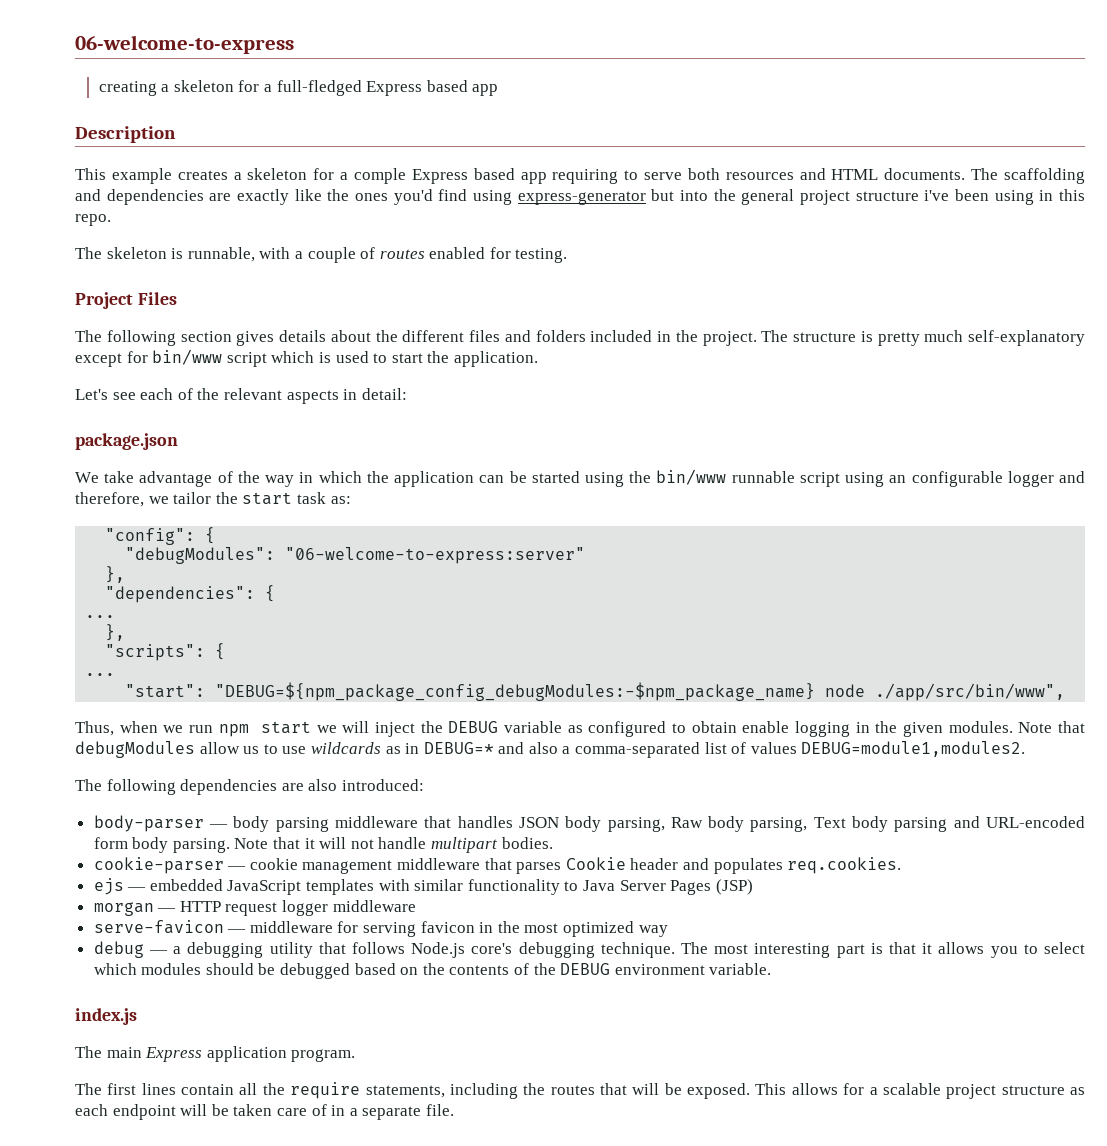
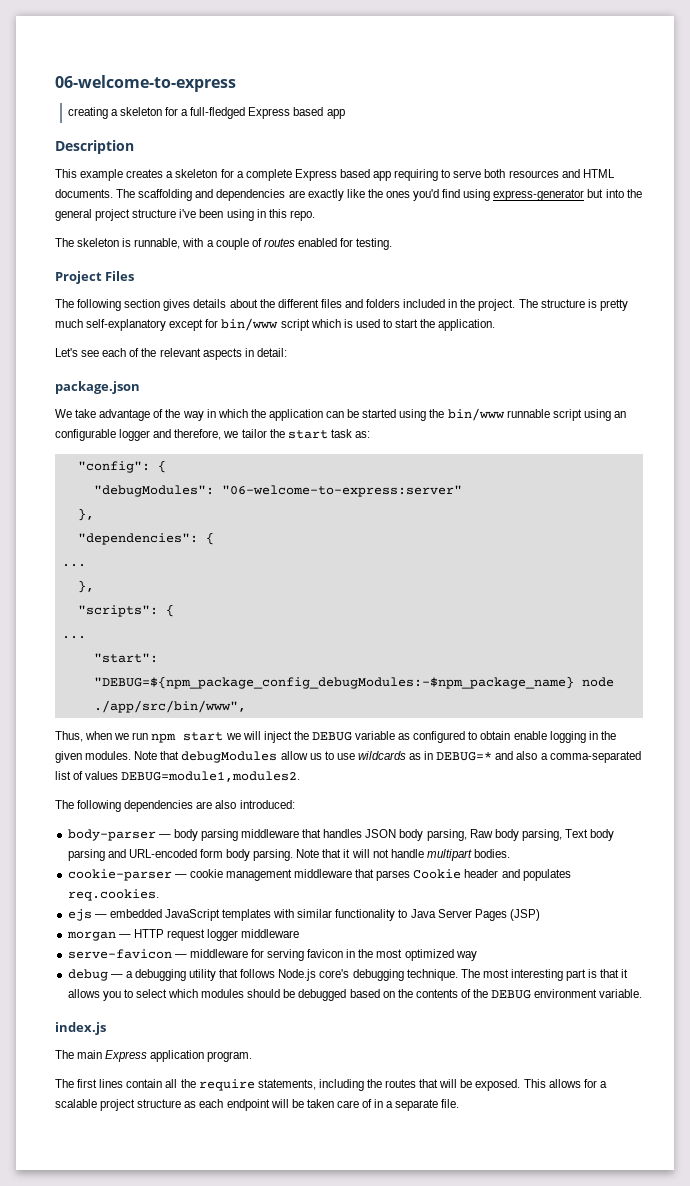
- This example creates a skeleton for a comple Express based app requiring to serve both resources and HTML documents.
+ This example creates a skeleton for a complete Express based app requiring to serve both resources and HTML documents.

